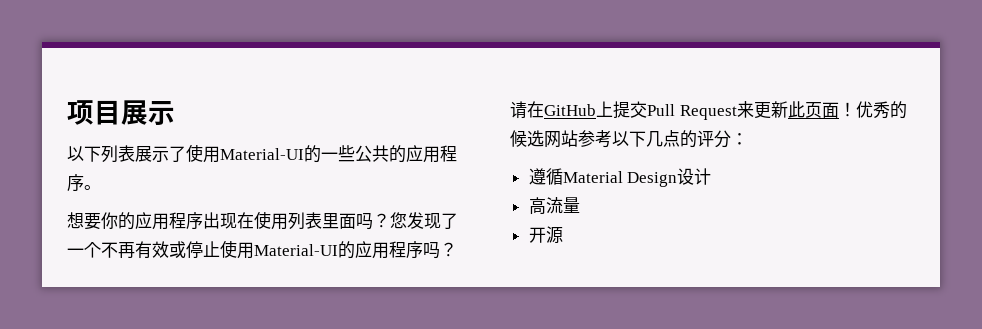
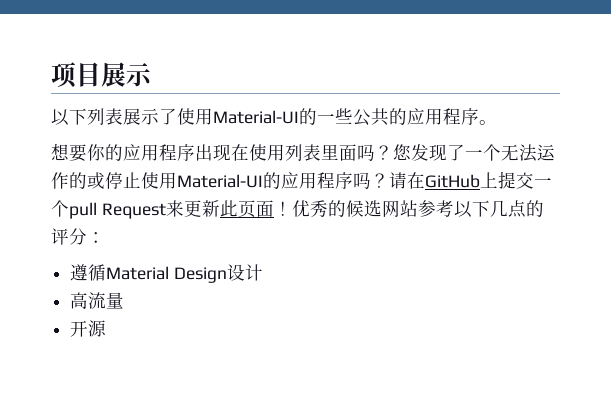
- 您发现了一个不再有效或停止使用Material-UI的应用程序吗？
+ 您发现了一个无法运作的或停止使用Material-UI的应用程序吗？
- 请在GitHub上提交Pull Request来更新此页面！
+ 请在GitHub上提交一个pull Request来更新此页面！

